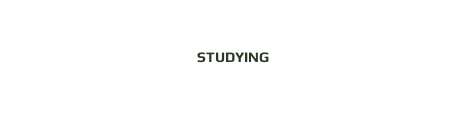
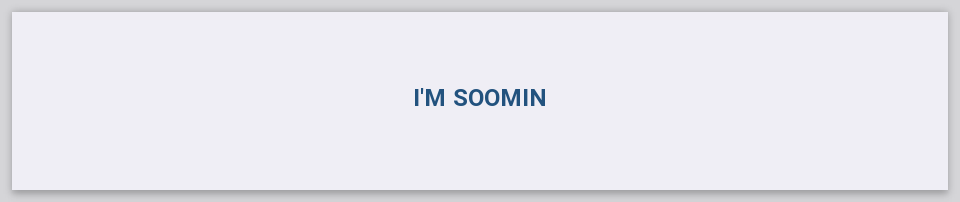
- STUDYING
+ I'M SOOMIN

